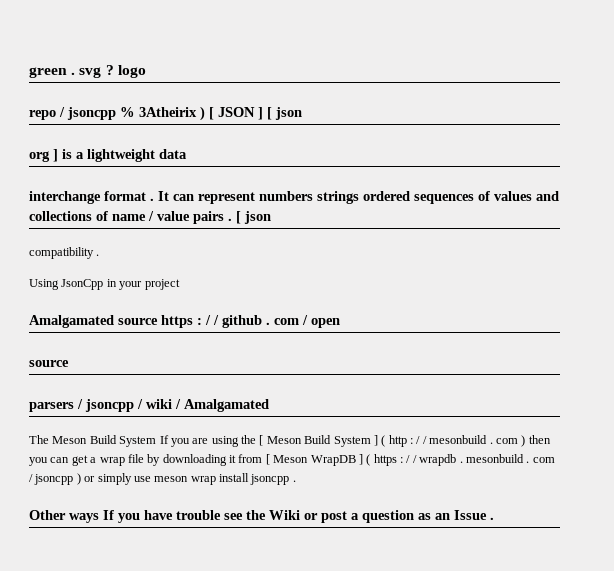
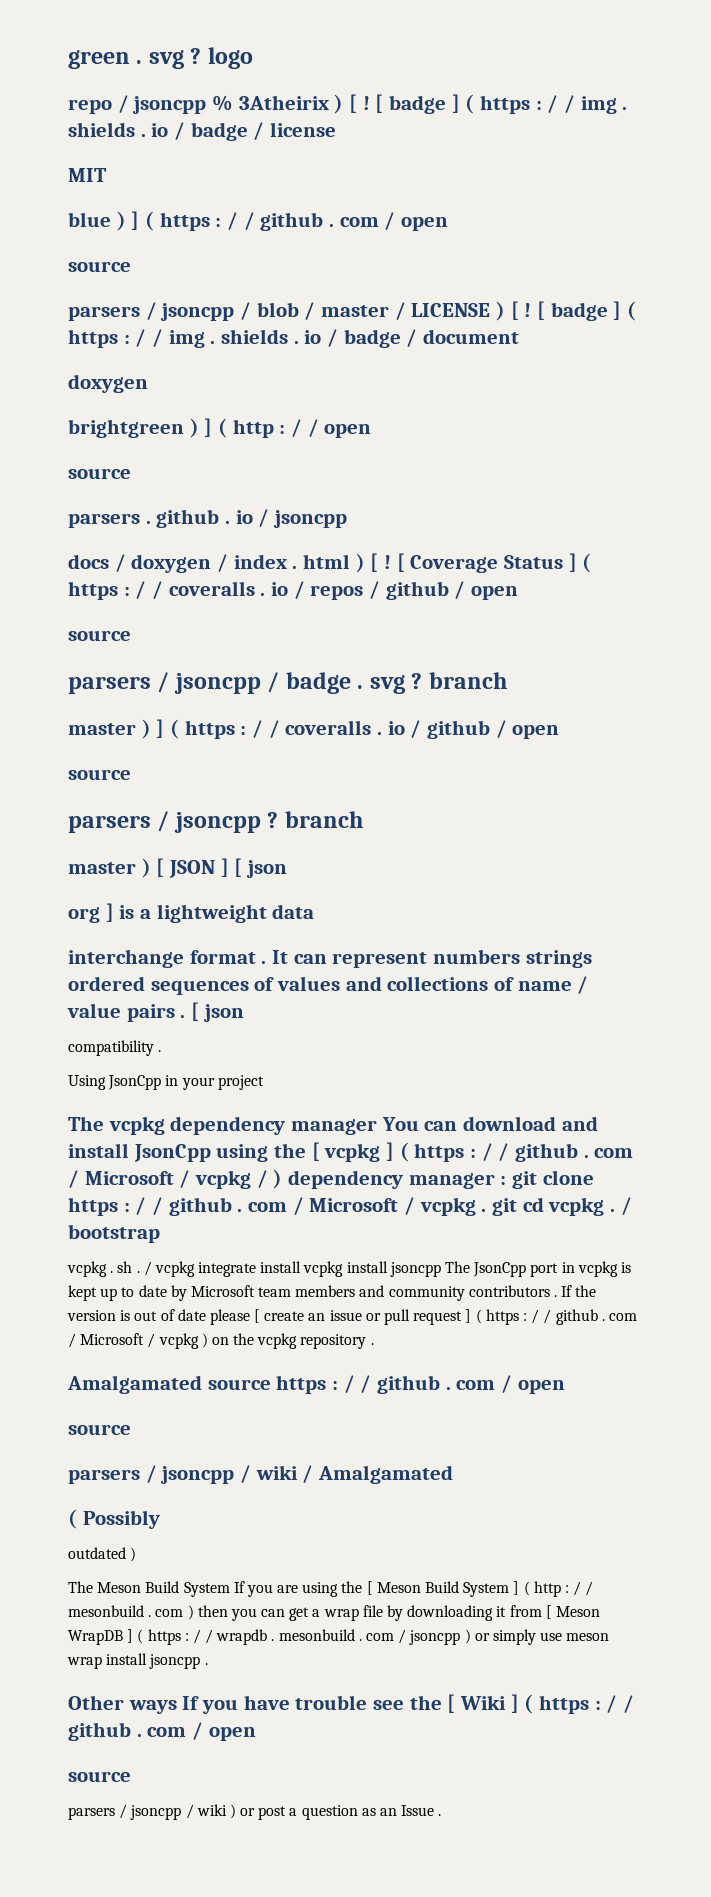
- repo / jsoncpp % 3Atheirix ) [ JSON ] [ json
+ repo / jsoncpp % 3Atheirix ) [ ! [ badge ] ( https : / / img . shields . io / badge / license
+ MIT
+ blue ) ] ( https : / / github . com / open
+ source
+ parsers / jsoncpp / blob / master / LICENSE ) [ ! [ badge ] ( https : / / img . shields . io / badge / document
+ doxygen
+ brightgreen ) ] ( http : / / open
+ source
+ parsers . github . io / jsoncpp
+ docs / doxygen / index . html ) [ ! [ Coverage Status ] ( https : / / coveralls . io / repos / github / open
+ source
+ parsers / jsoncpp / badge . svg ? branch
+ master ) ] ( https : / / coveralls . io / github / open
+ source
+ parsers / jsoncpp ? branch
+ master ) [ JSON ] [ json
+ The vcpkg dependency manager You can download and install JsonCpp using the [ vcpkg ] ( https : / / github . com / Microsoft / vcpkg / ) dependency manager : git clone https : / / github . com / Microsoft / vcpkg . git cd vcpkg . / bootstrap
+ vcpkg . sh . / vcpkg integrate install vcpkg install jsoncpp The JsonCpp port in vcpkg is kept up to date by Microsoft team members and community contributors . If the version is out of date please [ create an issue or pull request ] ( https : / / github . com / Microsoft / vcpkg ) on the vcpkg repository .
+ ( Possibly
+ outdated )
- Other ways If you have trouble see the Wiki or post a question as an Issue .
+ Other ways If you have trouble see the [ Wiki ] ( https : / / github . com / open
+ source
+ parsers / jsoncpp / wiki ) or post a question as an Issue .

